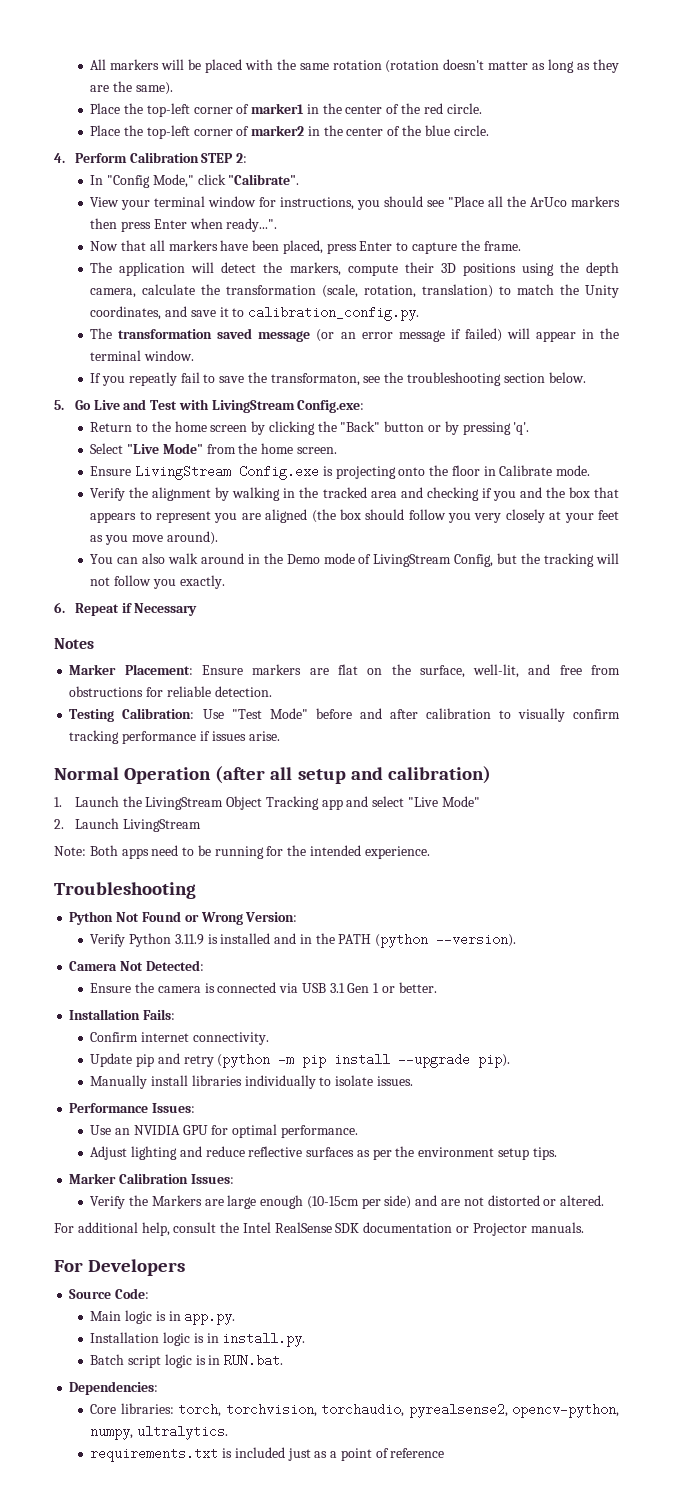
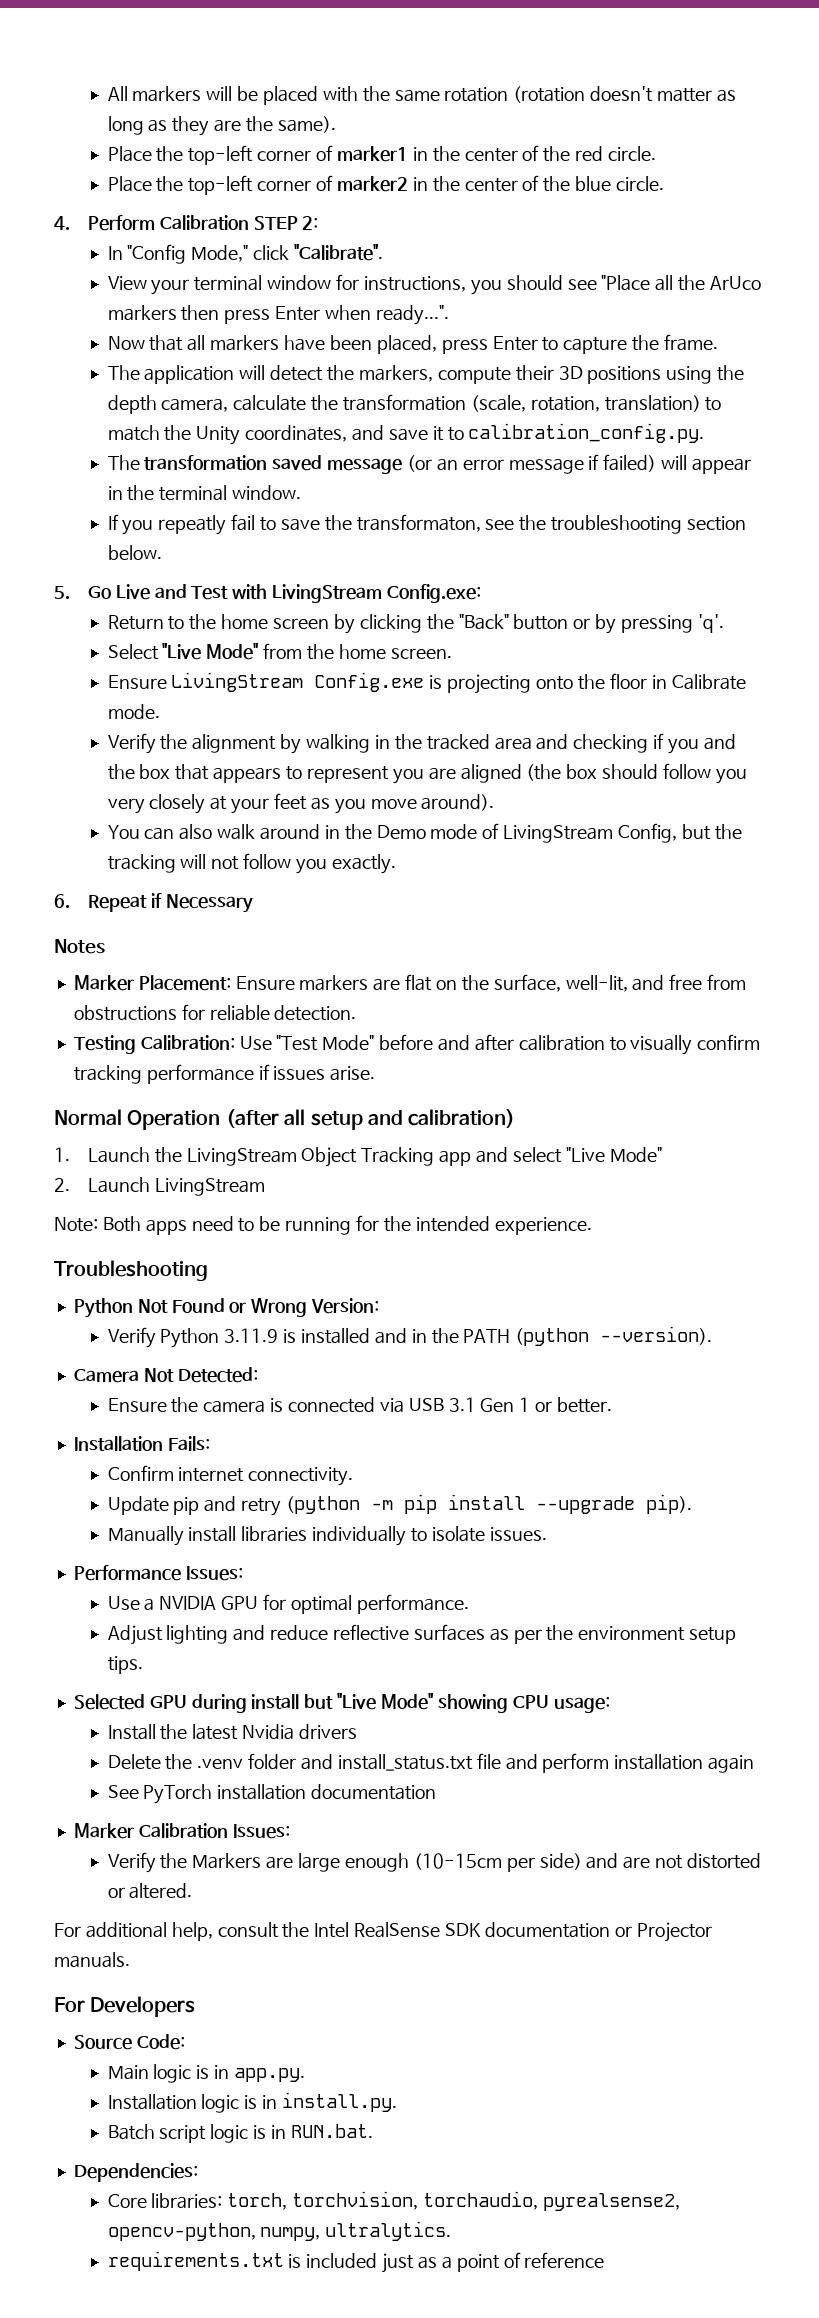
- Use an NVIDIA GPU for optimal performance.
+ Use a NVIDIA GPU for optimal performance.
+ Selected GPU during install but "Live Mode" showing CPU usage:
+ Install the latest Nvidia drivers
+ Delete the .venv folder and install_status.txt file and perform installation again
+ See PyTorch installation documentation

